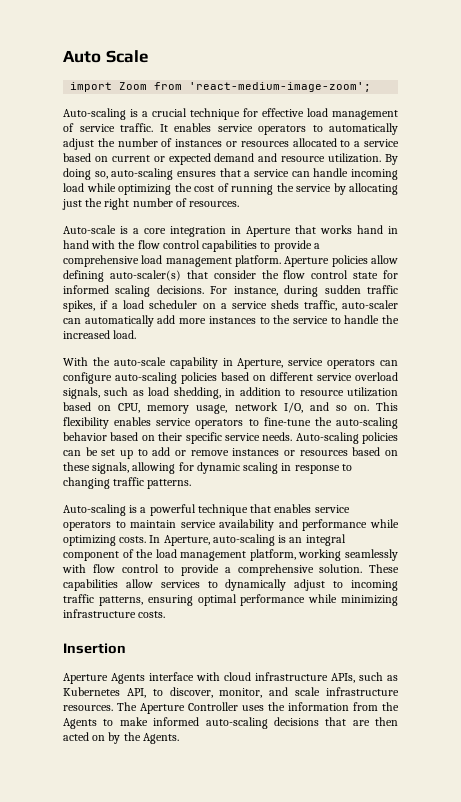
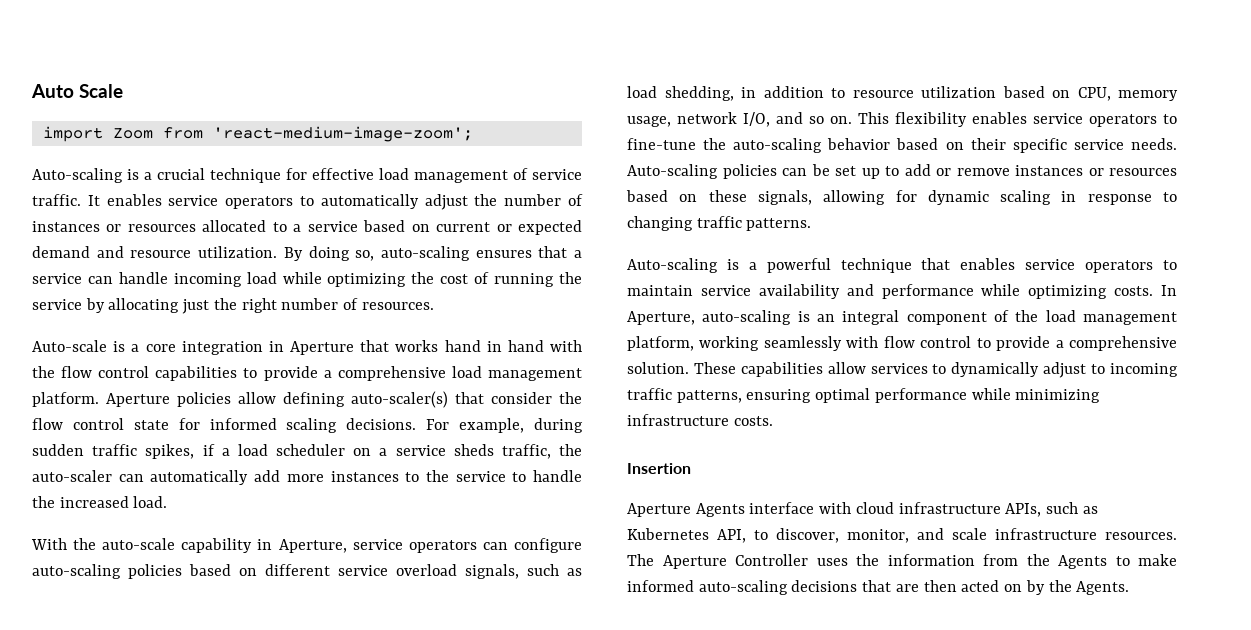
- For instance, during sudden traffic spikes, if a load scheduler on a service sheds traffic, auto-scaler can automatically add more instances to the service to handle the increased load.
+ For example, during sudden traffic spikes, if a load scheduler on a service sheds traffic, the auto-scaler can automatically add more instances to the service to handle the increased load.

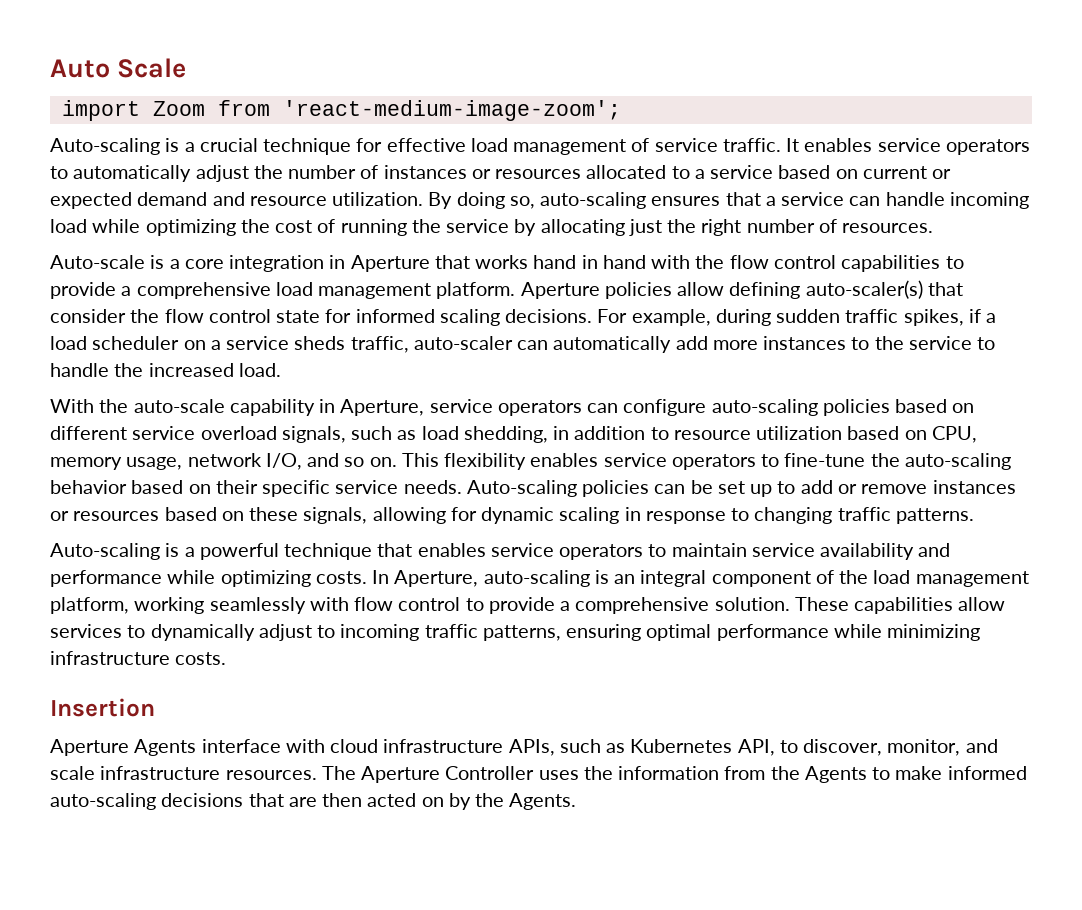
- For example, during sudden traffic spikes, if a load scheduler on a service sheds traffic, the auto-scaler can automatically add more instances to the service to handle the increased load.
+ For example, during sudden traffic spikes, if a load scheduler on a service sheds traffic, auto-scaler can automatically add more instances to the service to handle the increased load.

